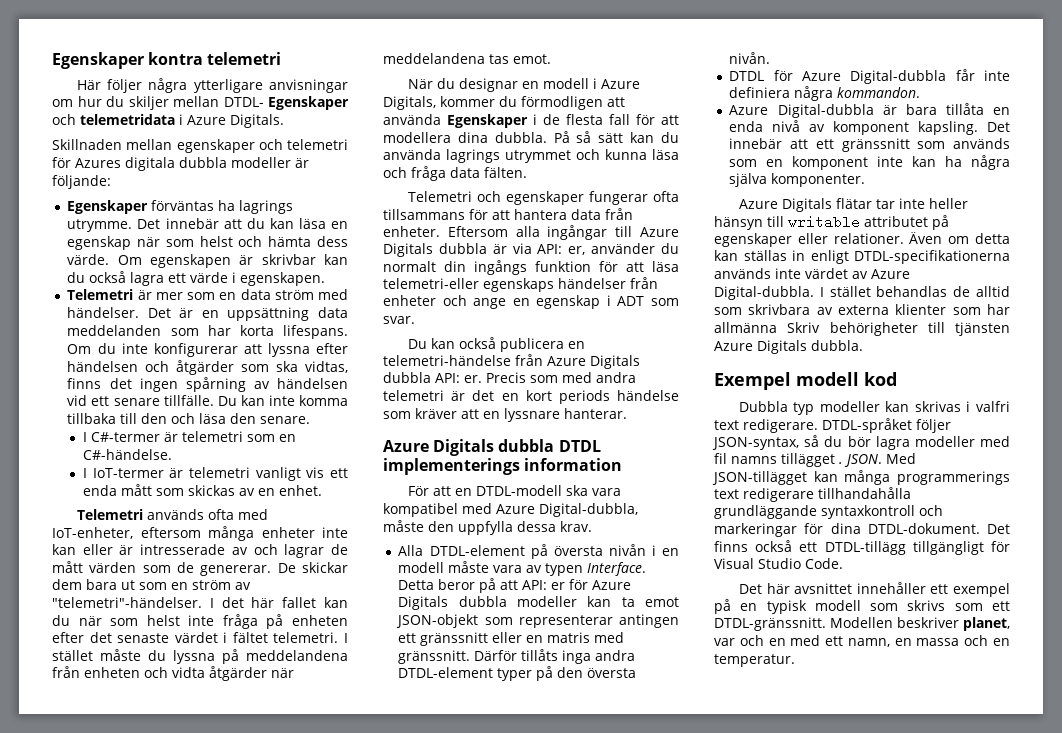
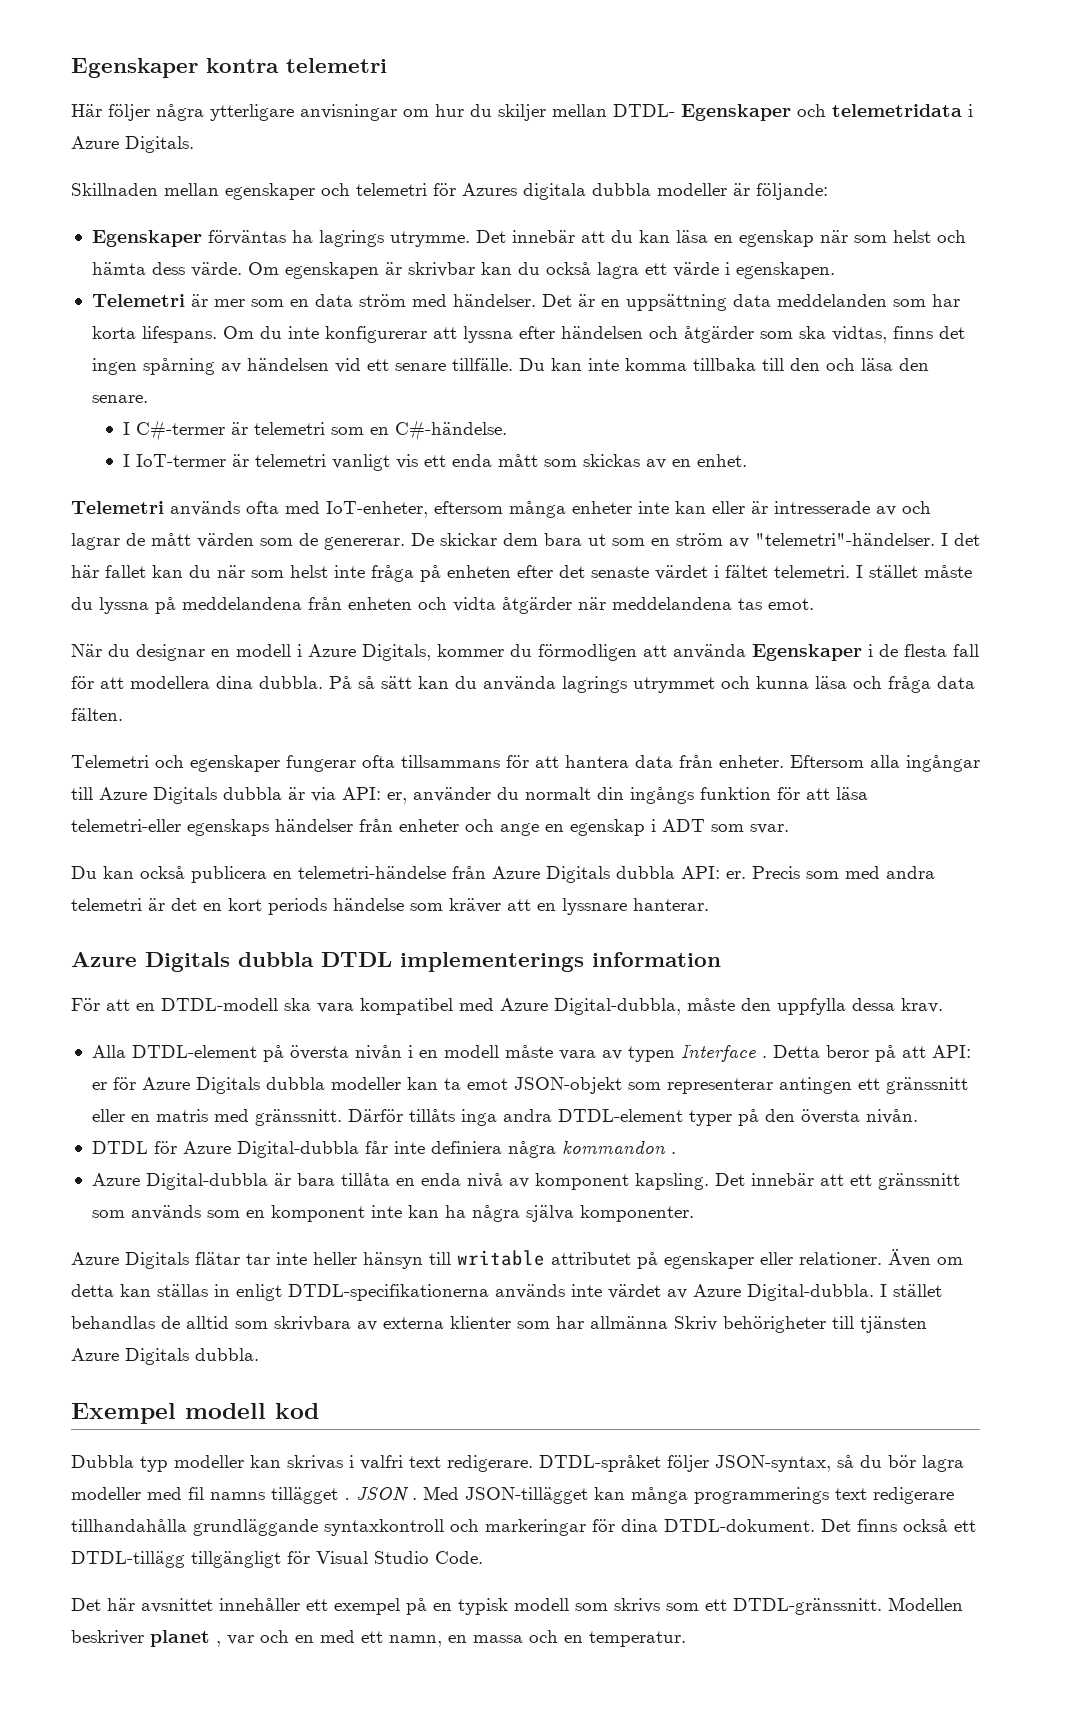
- Alla DTDL-element på översta nivån i en modell måste vara av typen Interface.
+ Alla DTDL-element på översta nivån i en modell måste vara av typen Interface .
- DTDL för Azure Digital-dubbla får inte definiera några kommandon.
+ DTDL för Azure Digital-dubbla får inte definiera några kommandon .
- JSON.
+ JSON .
- Modellen beskriver planet, var och en med ett namn, en massa och en temperatur.
+ Modellen beskriver planet , var och en med ett namn, en massa och en temperatur.

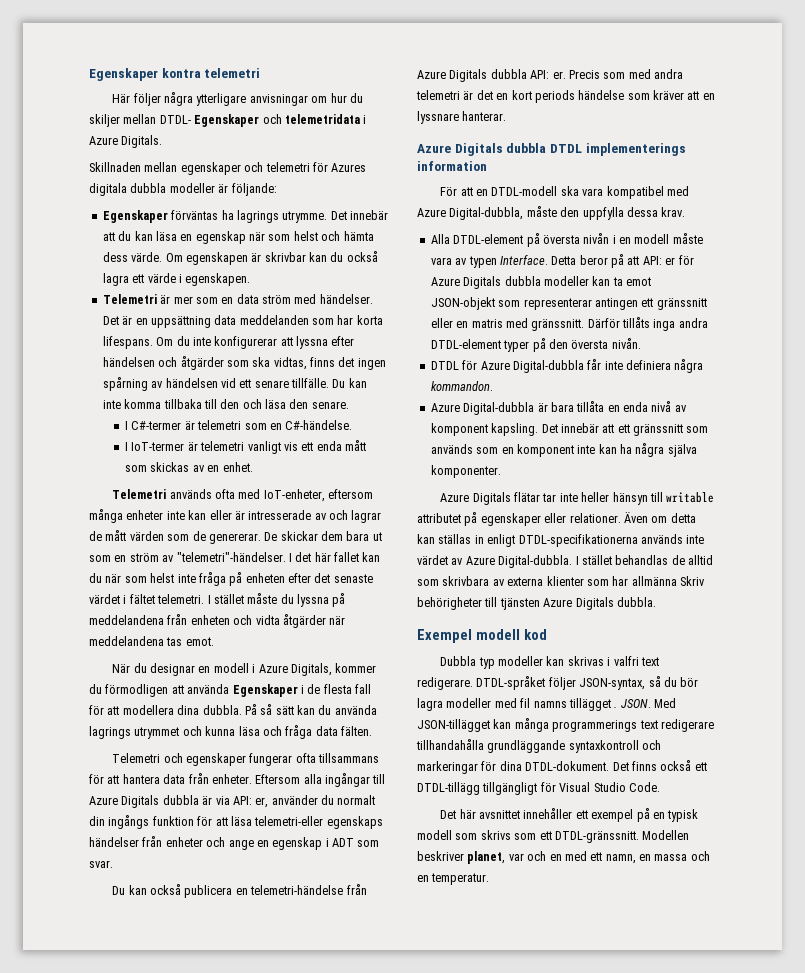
- Alla DTDL-element på översta nivån i en modell måste vara av typen Interface .
+ Alla DTDL-element på översta nivån i en modell måste vara av typen Interface.
- DTDL för Azure Digital-dubbla får inte definiera några kommandon .
+ DTDL för Azure Digital-dubbla får inte definiera några kommandon.
- JSON .
+ JSON.
- Modellen beskriver planet , var och en med ett namn, en massa och en temperatur.
+ Modellen beskriver planet, var och en med ett namn, en massa och en temperatur.

